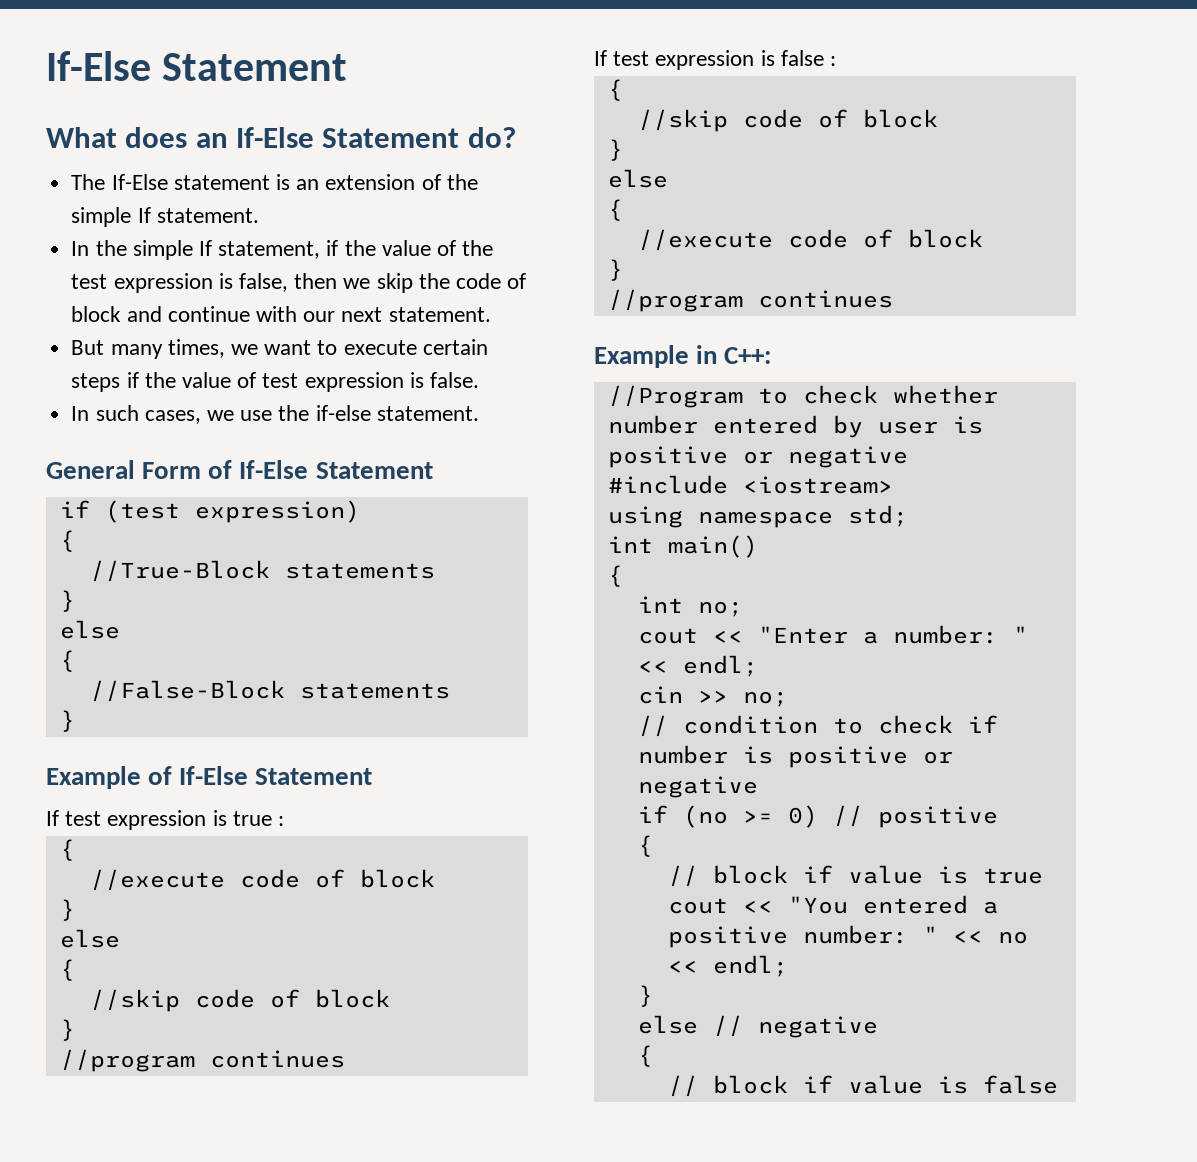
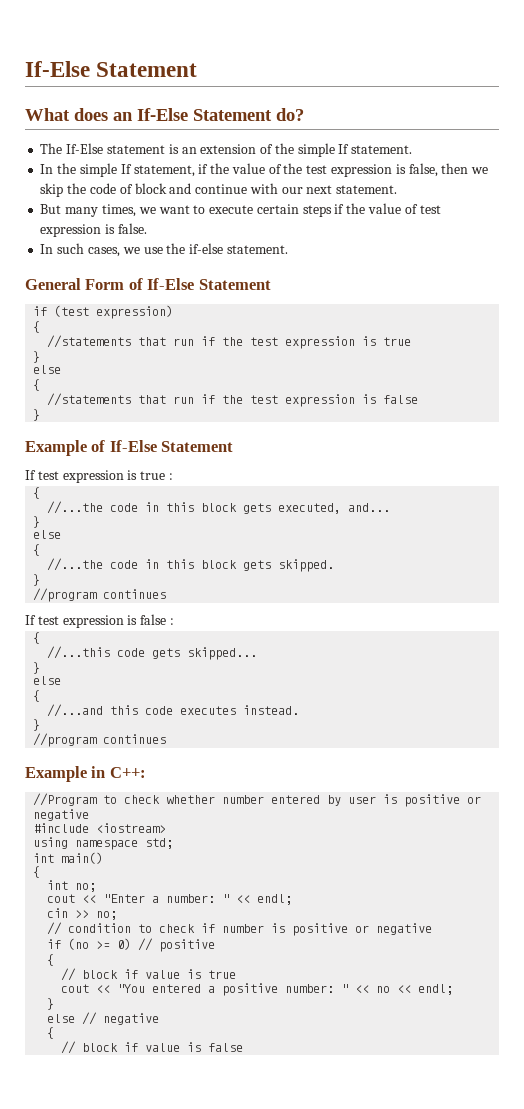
- //True-Block statements
+ //statements that run if the test expression is true
  }
  else
  {
- //False-Block statements
+ //statements that run if the test expression is false
  If test expression is true :
  {
- //execute code of block
+ //...the code in this block gets executed, and...
  }
  else
  {
- //skip code of block
+ //...the code in this block gets skipped.
  If test expression is false :
  {
- //skip code of block
+ //...this code gets skipped...
  }
  else
  {
- //execute code of block
+ //...and this code executes instead.

